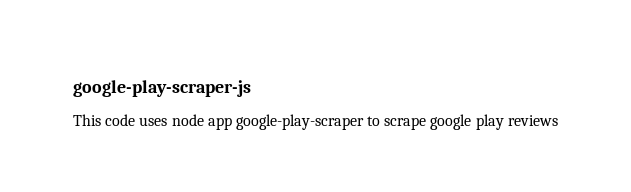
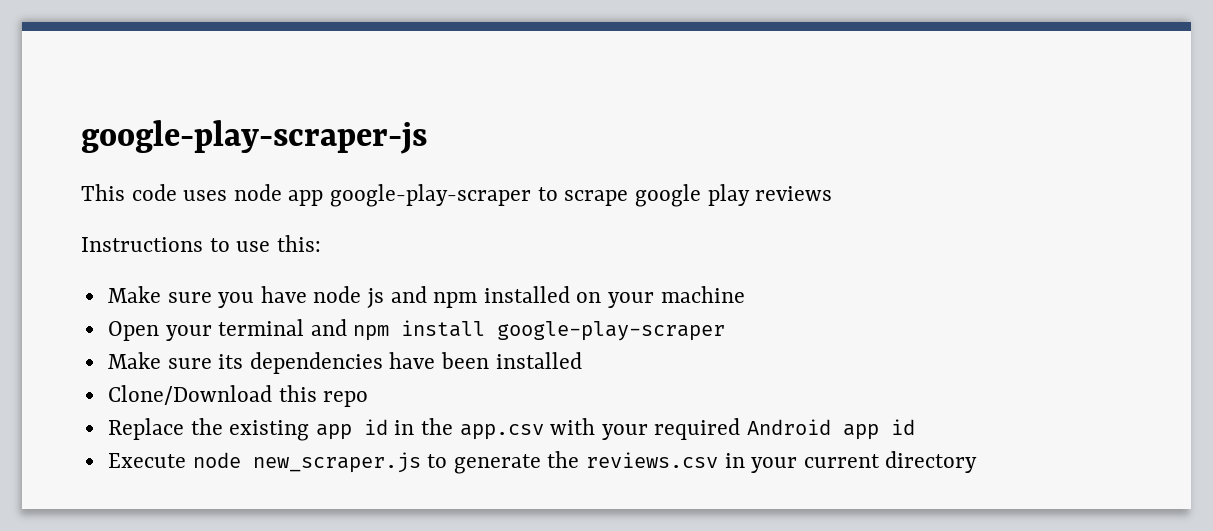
+ Instructions to use this:
+ Make sure you have node js and npm installed on your machine
+ Open your terminal and npm install google-play-scraper
+ Make sure its dependencies have been installed
+ Clone/Download this repo
+ Replace the existing app id in the app.csv with your required Android app id
+ Execute node new_scraper.js to generate the reviews.csv in your current directory

